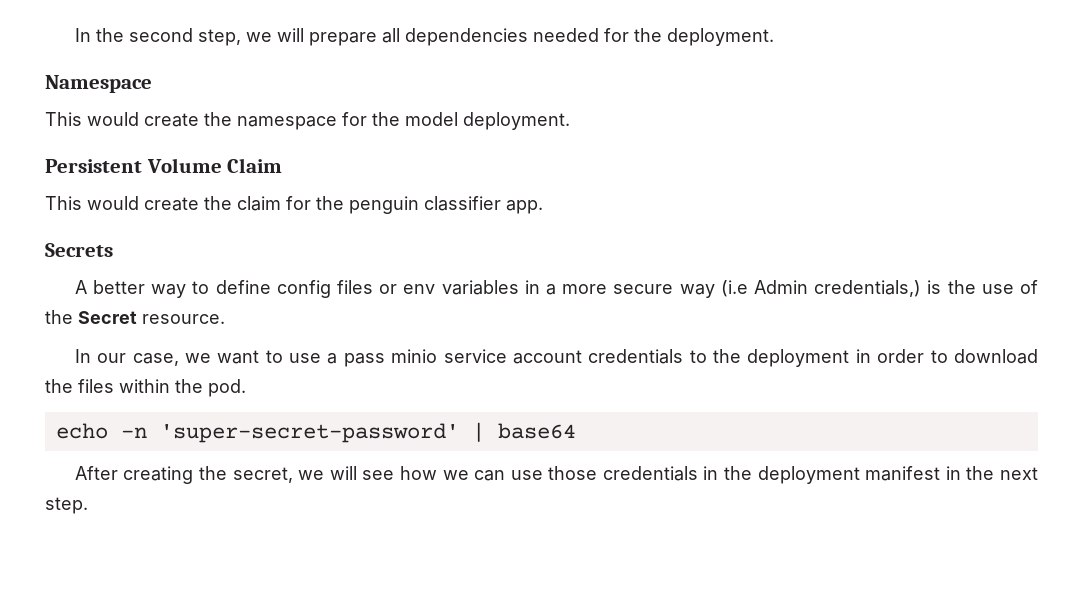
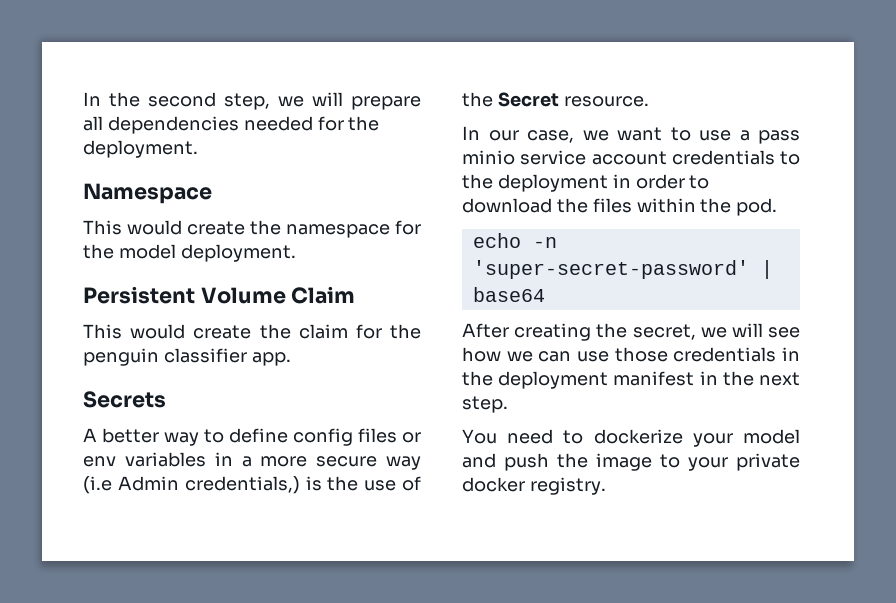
+ You need to dockerize your model and push the image to your private docker registry.

